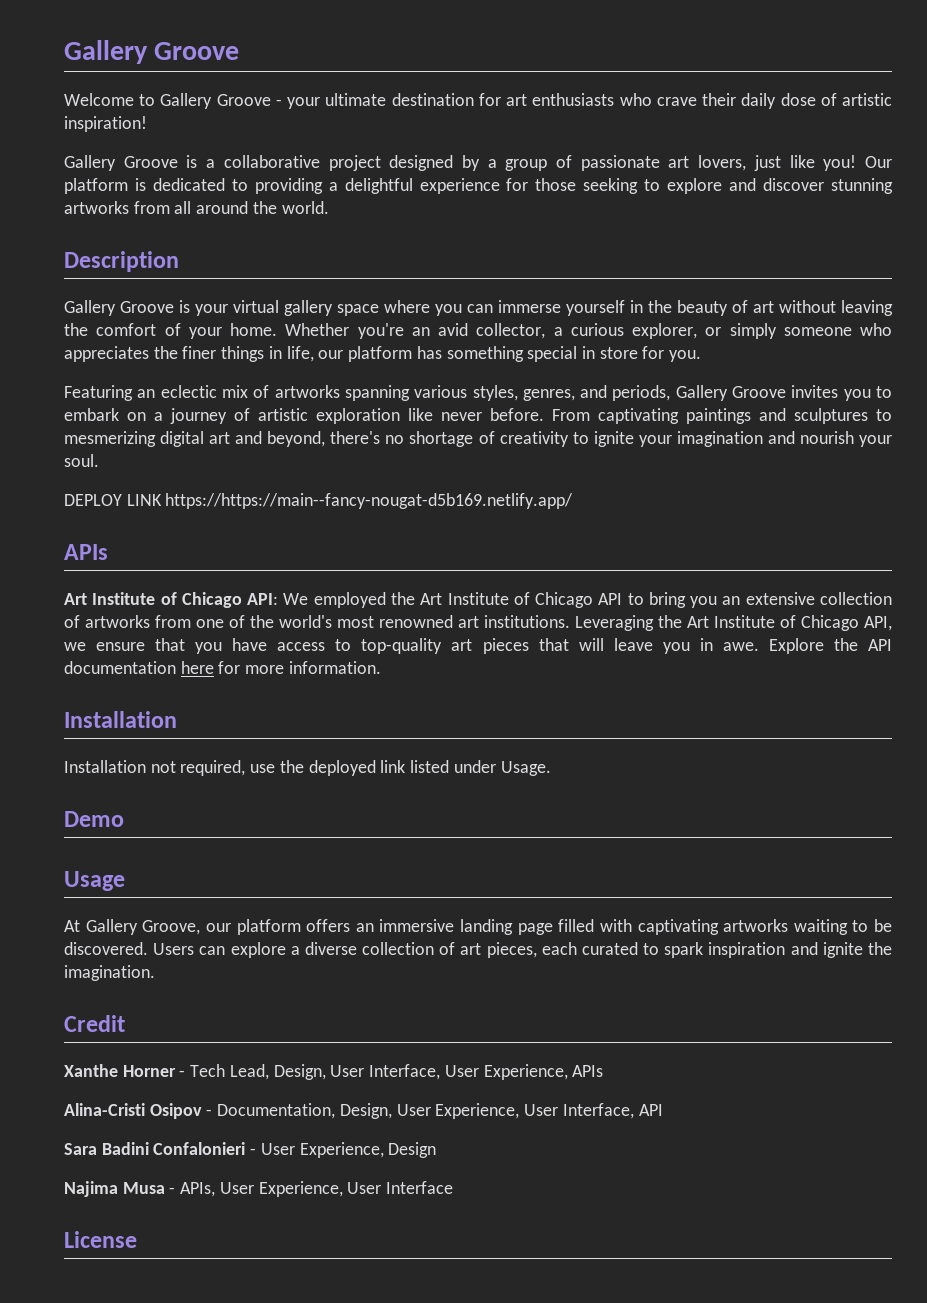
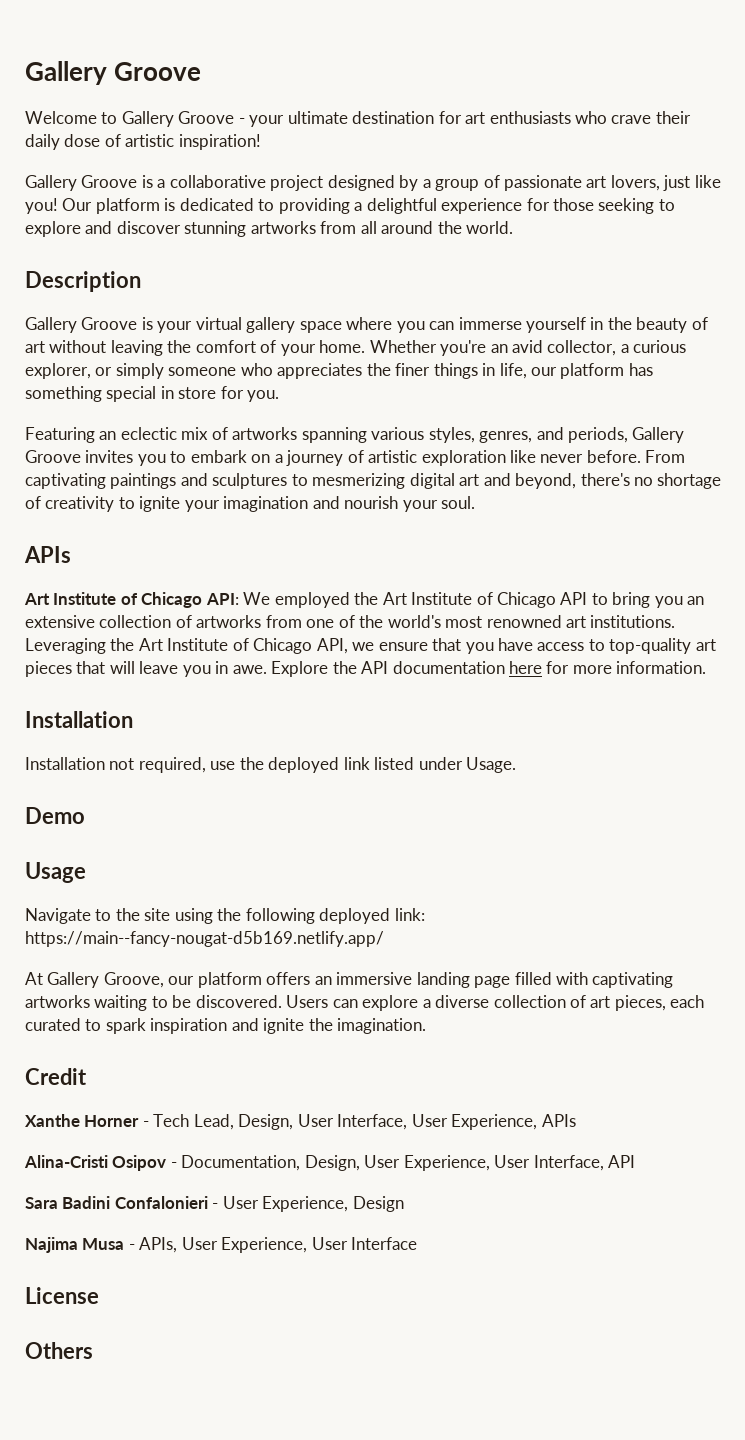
- DEPLOY LINK https://https://main--fancy-nougat-d5b169.netlify.app/
+ Navigate to the site using the following deployed link: https://main--fancy-nougat-d5b169.netlify.app/
+ Others

